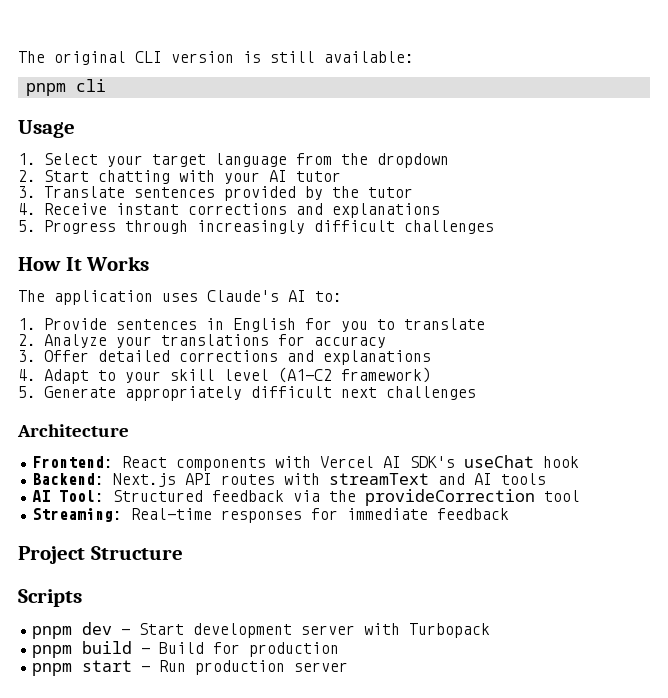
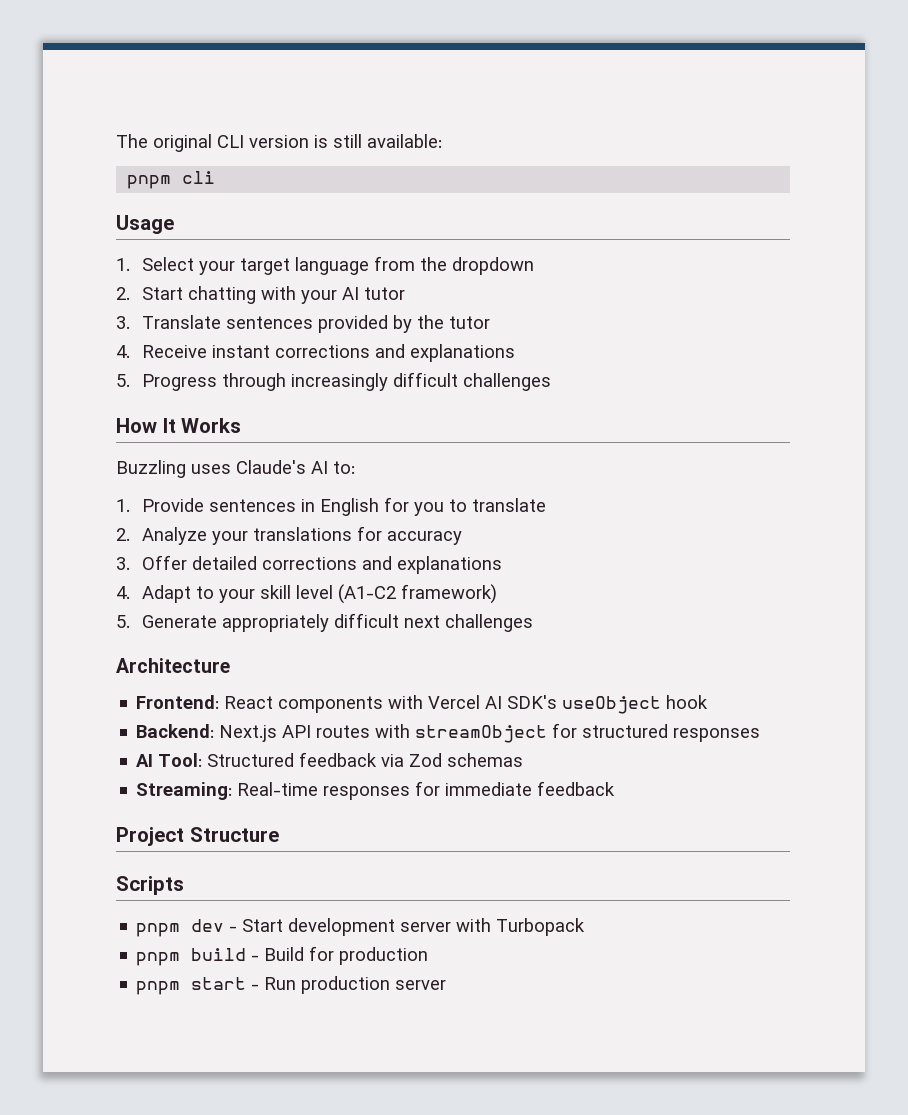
- The application uses Claude's AI to:
+ Buzzling uses Claude's AI to:
- Frontend: React components with Vercel AI SDK's useChat hook
+ Frontend: React components with Vercel AI SDK's useObject hook
- Backend: Next.js API routes with streamText and AI tools
+ Backend: Next.js API routes with streamObject for structured responses
- AI Tool: Structured feedback via the provideCorrection tool
+ AI Tool: Structured feedback via Zod schemas

